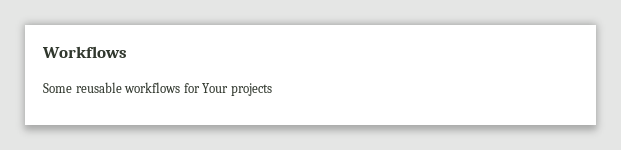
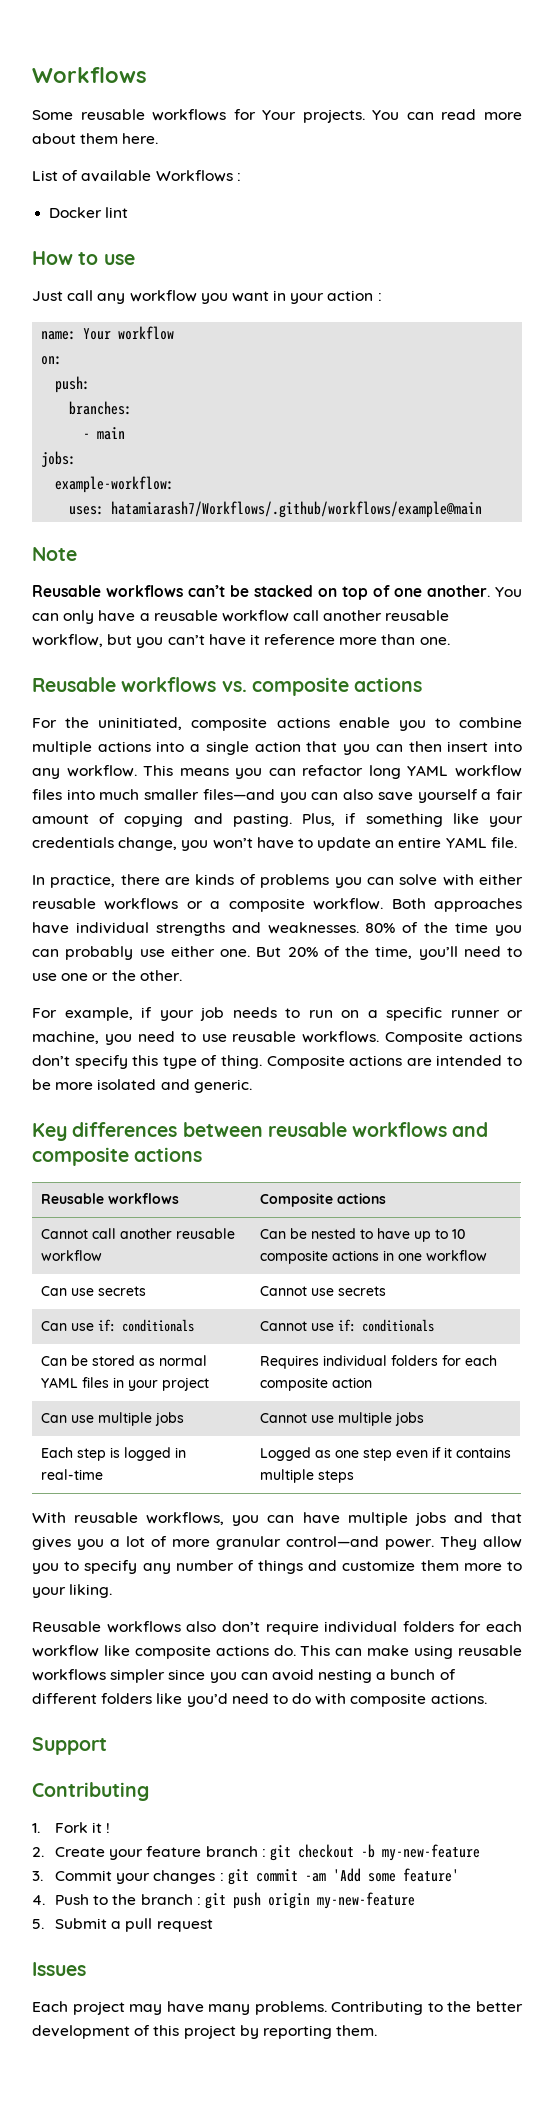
- Some reusable workflows for Your projects
+ Some reusable workflows for Your projects. You can read more about them here.
+ List of available Workflows :
+ Docker lint
+ How to use
+ Just call any workflow you want in your action :
+ name: Your workflow
+ on:
+ push:
+ branches:
+ - main
+ jobs:
+ example-workflow:
+ uses: hatamiarash7/Workflows/.github/workflows/example@main
+ Note
+ Reusable workflows can’t be stacked on top of one another. You can only have a reusable workflow call another reusable workflow, but you can’t have it reference more than one.
+ Reusable workflows vs. composite actions
+ For the uninitiated, composite actions enable you to combine multiple actions into a single action that you can then insert into any workflow. This means you can refactor long YAML workflow files into much smaller files—and you can also save yourself a fair amount of copying and pasting. Plus, if something like your credentials change, you won’t have to update an entire YAML file.
+ In practice, there are kinds of problems you can solve with either reusable workflows or a composite workflow. Both approaches have individual strengths and weaknesses. 80% of the time you can probably use either one. But 20% of the time, you’ll need to use one or the other.
+ For example, if your job needs to run on a specific runner or machine, you need to use reusable workflows. Composite actions don’t specify this type of thing. Composite actions are intended to be more isolated and generic.
+ Key differences between reusable workflows and composite actions
+ Reusable workflows | Composite actions
+ Cannot call another reusable workflow | Can be nested to have up to 10 composite actions in one workflow
+ Can use secrets | Cannot use secrets
+ Can use if: conditionals | Cannot use if: conditionals
+ Can be stored as normal YAML files in your project | Requires individual folders for each composite action
+ Can use multiple jobs | Cannot use multiple jobs
+ Each step is logged in real-time | Logged as one step even if it contains multiple steps
+ With reusable workflows, you can have multiple jobs and that gives you a lot of more granular control—and power. They allow you to specify any number of things and customize them more to your liking.
+ Reusable workflows also don’t require individual folders for each workflow like composite actions do. This can make using reusable workflows simpler since you can avoid nesting a bunch of different folders like you’d need to do with composite actions.
+ Support
+ Contributing
+ 1. Fork it !
+ 2. Create your feature branch : git checkout -b my-new-feature
+ 3. Commit your changes : git commit -am 'Add some feature'
+ 4. Push to the branch : git push origin my-new-feature
+ 5. Submit a pull request
+ Issues
+ Each project may have many problems. Contributing to the better development of this project by reporting them.

